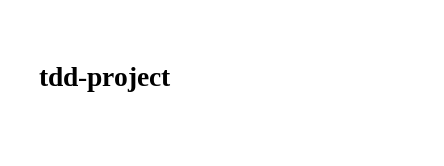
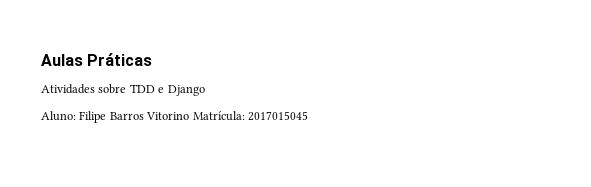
- tdd-project
+ Aulas Práticas
+ Atividades sobre TDD e Django
+ Aluno: Filipe Barros Vitorino Matrícula: 2017015045

